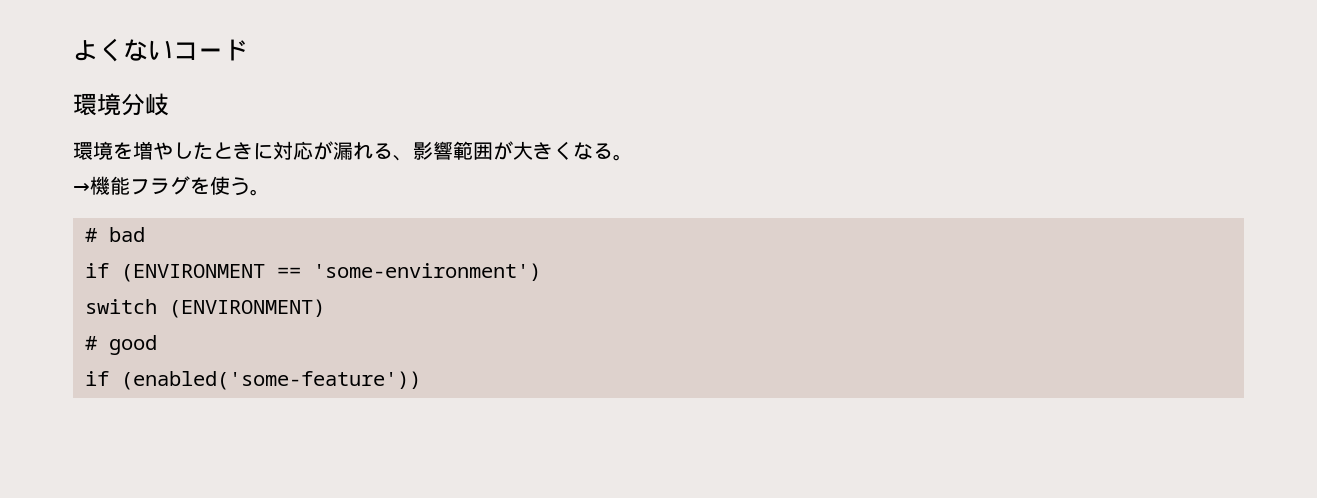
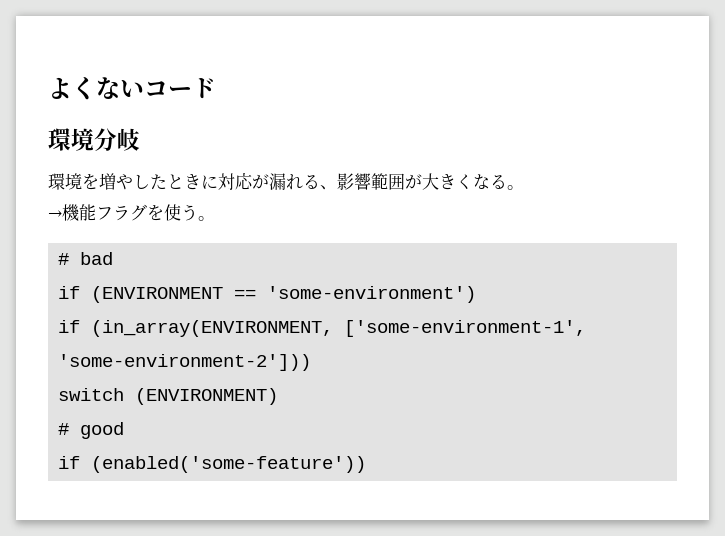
+ if (in_array(ENVIRONMENT, ['some-environment-1', 'some-environment-2']))

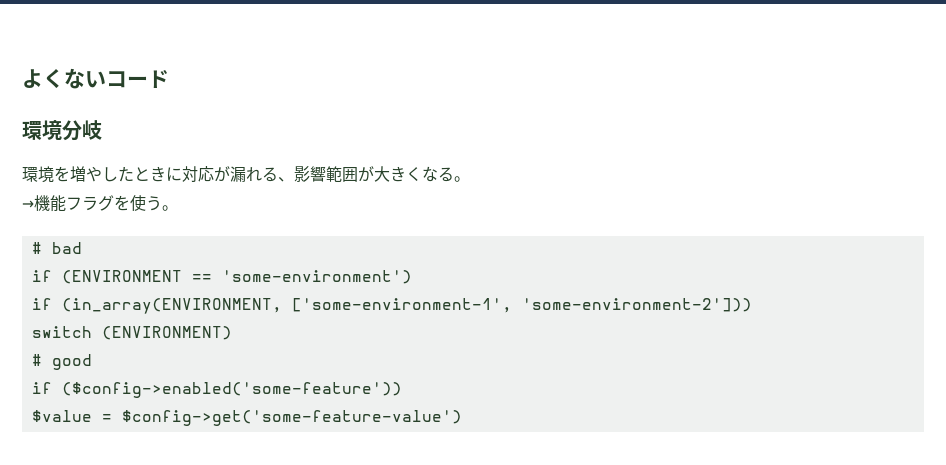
- if (enabled('some-feature'))
+ if ($config->enabled('some-feature'))
+ $value = $config->get('some-feature-value')

